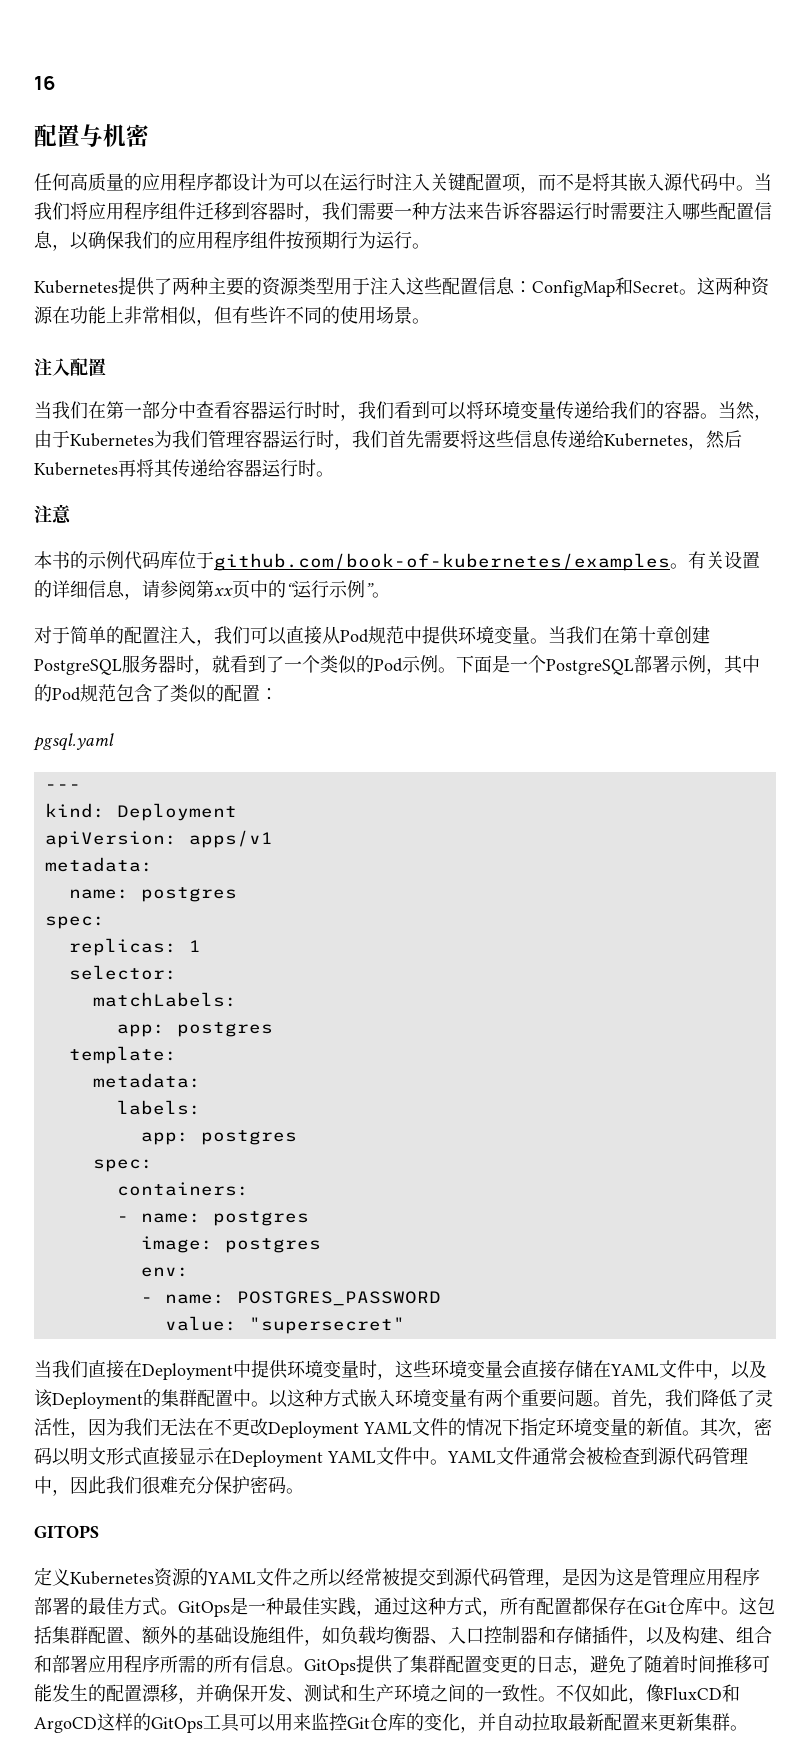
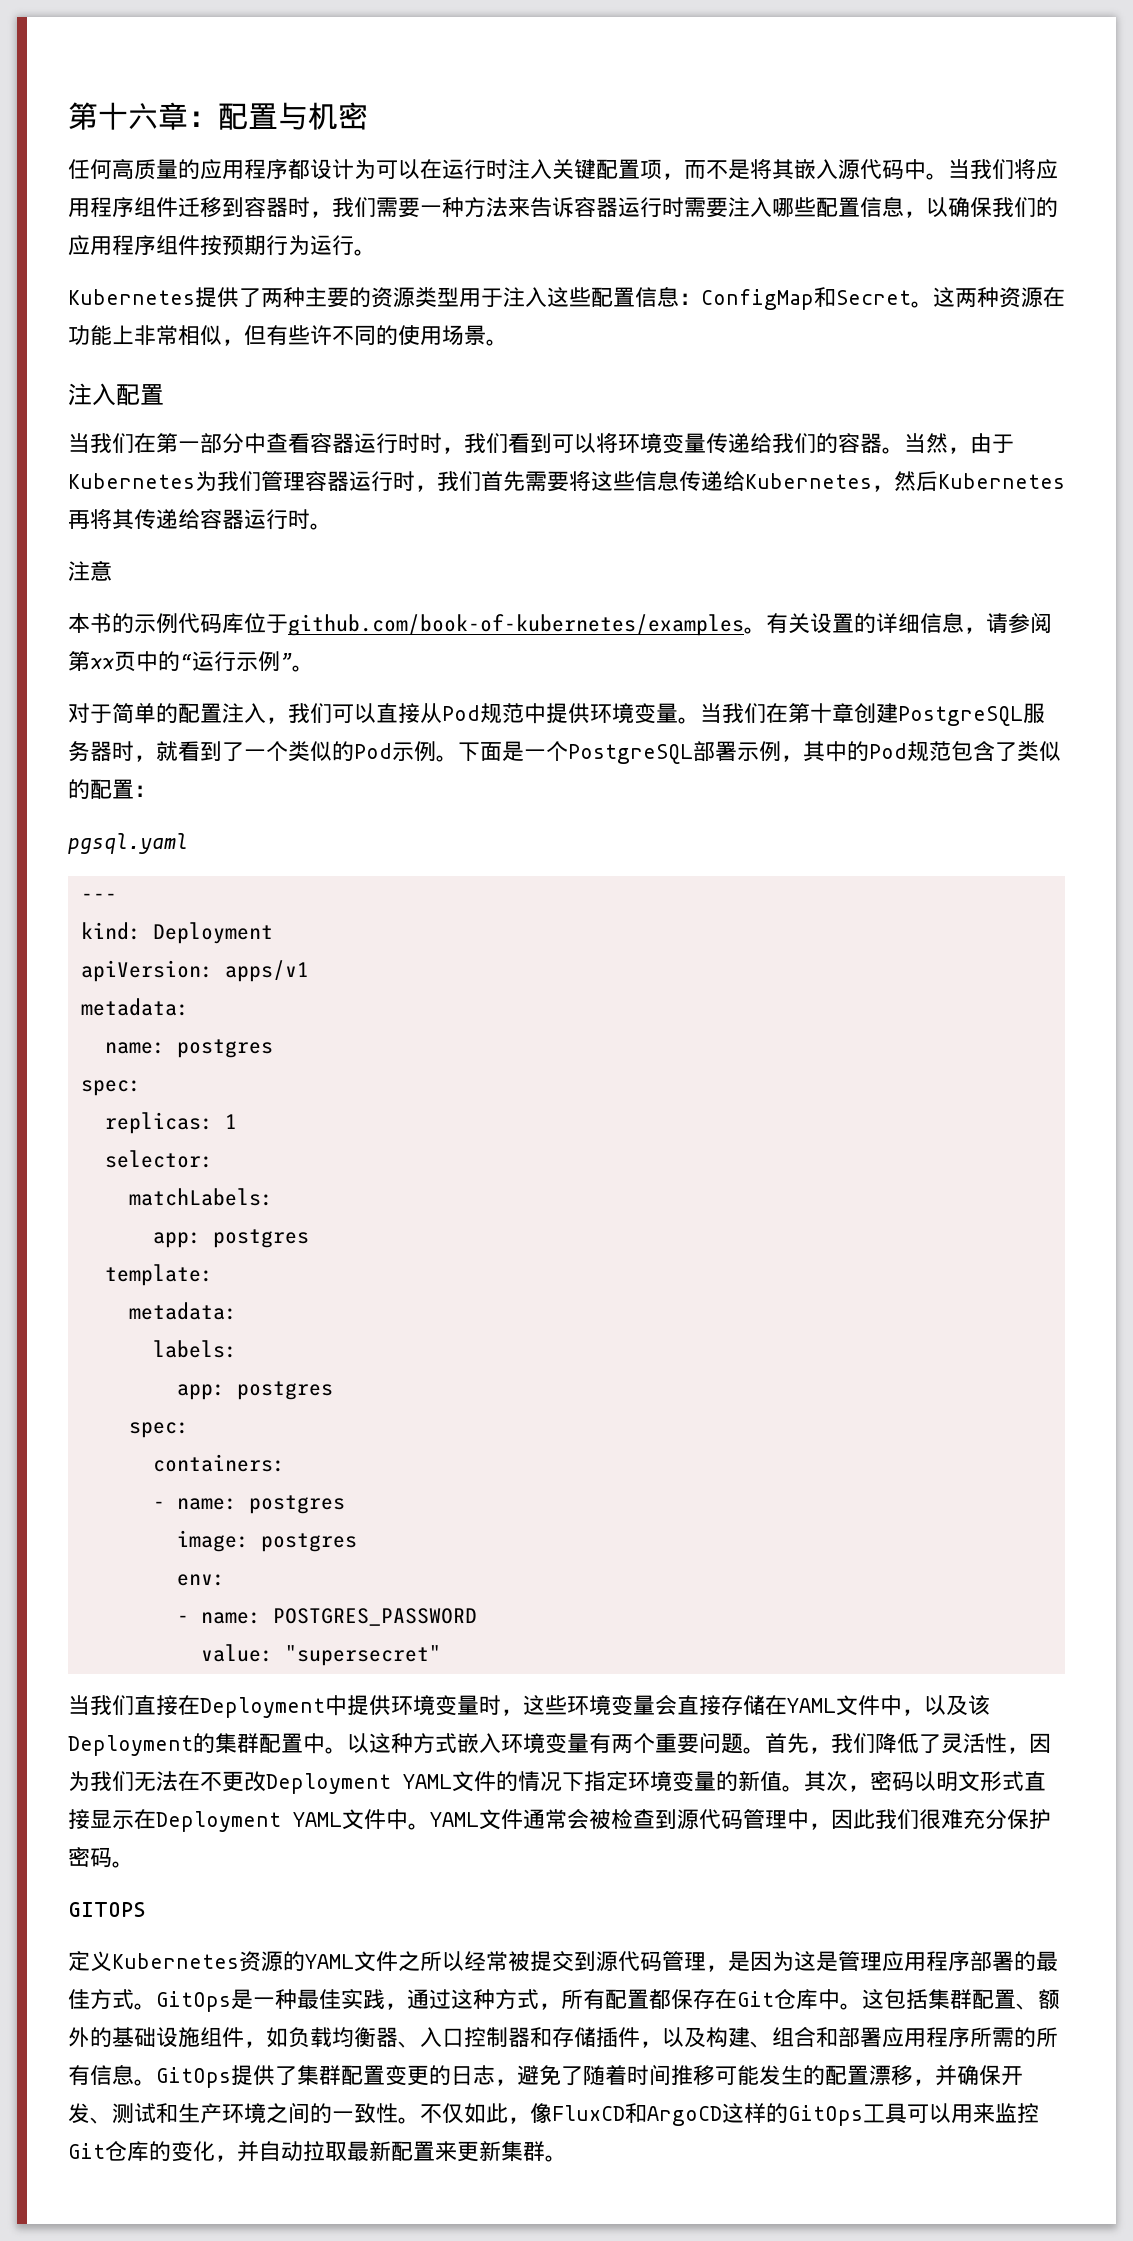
- 16
- 配置与机密
+ 第十六章：配置与机密

